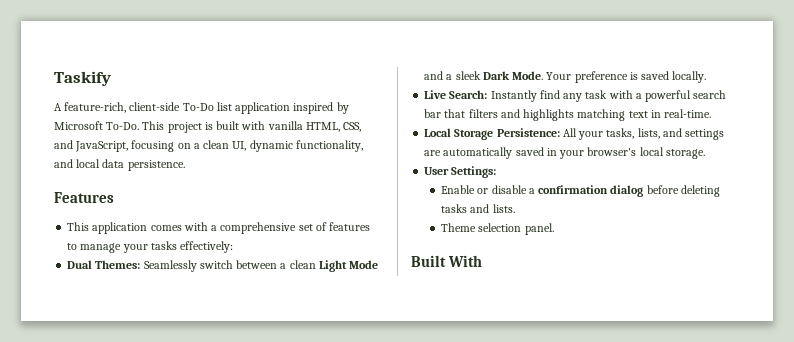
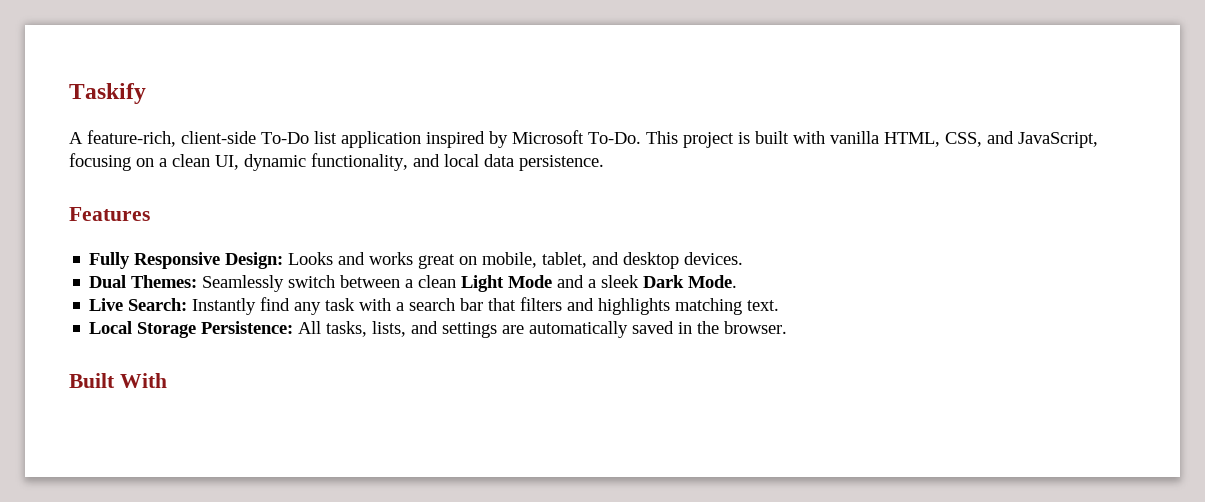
- This application comes with a comprehensive set of features to manage your tasks effectively:
+ Fully Responsive Design: Looks and works great on mobile, tablet, and desktop devices.
- Your preference is saved locally.
- Live Search: Instantly find any task with a powerful search bar that filters and highlights matching text in real-time.
+ Live Search: Instantly find any task with a search bar that filters and highlights matching text.
- Local Storage Persistence: All your tasks, lists, and settings are automatically saved in your browser's local storage.
- User Settings:
- Enable or disable a confirmation dialog before deleting tasks and lists.
- Theme selection panel.
+ Local Storage Persistence: All tasks, lists, and settings are automatically saved in the browser.

